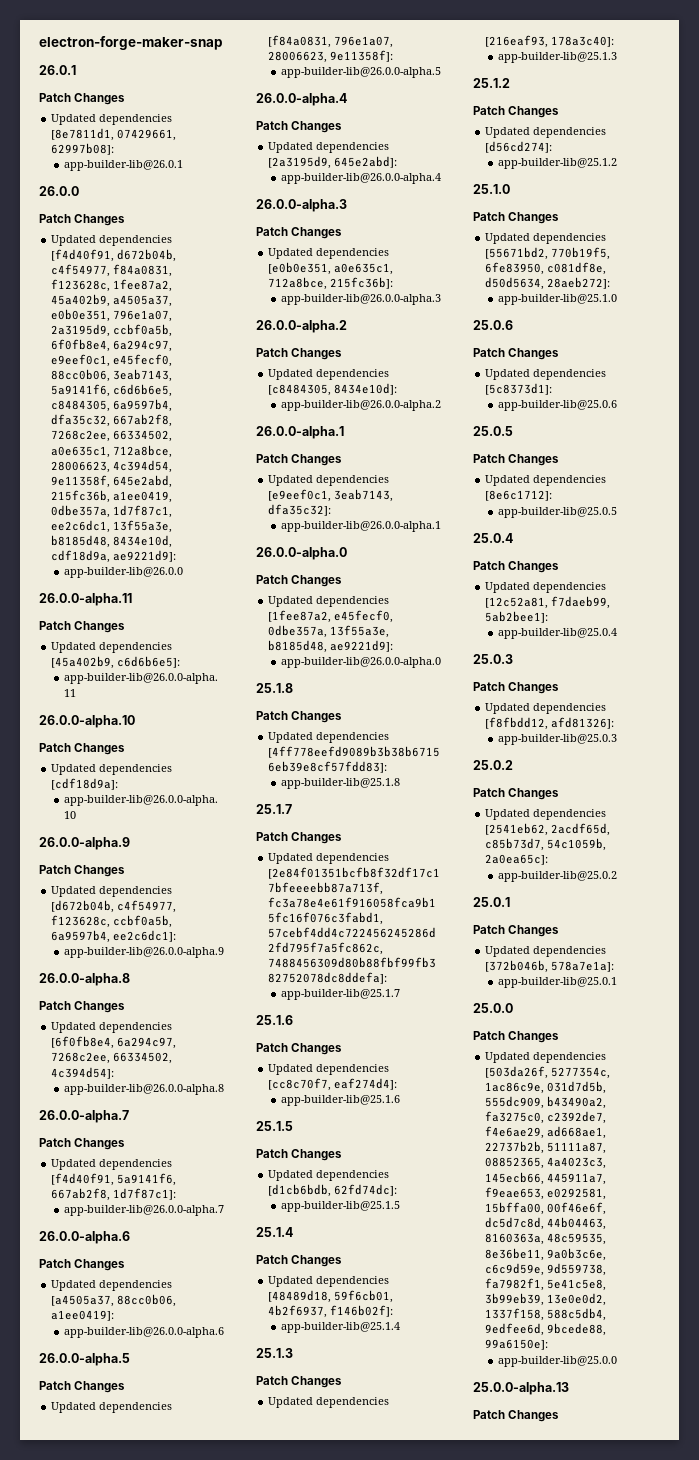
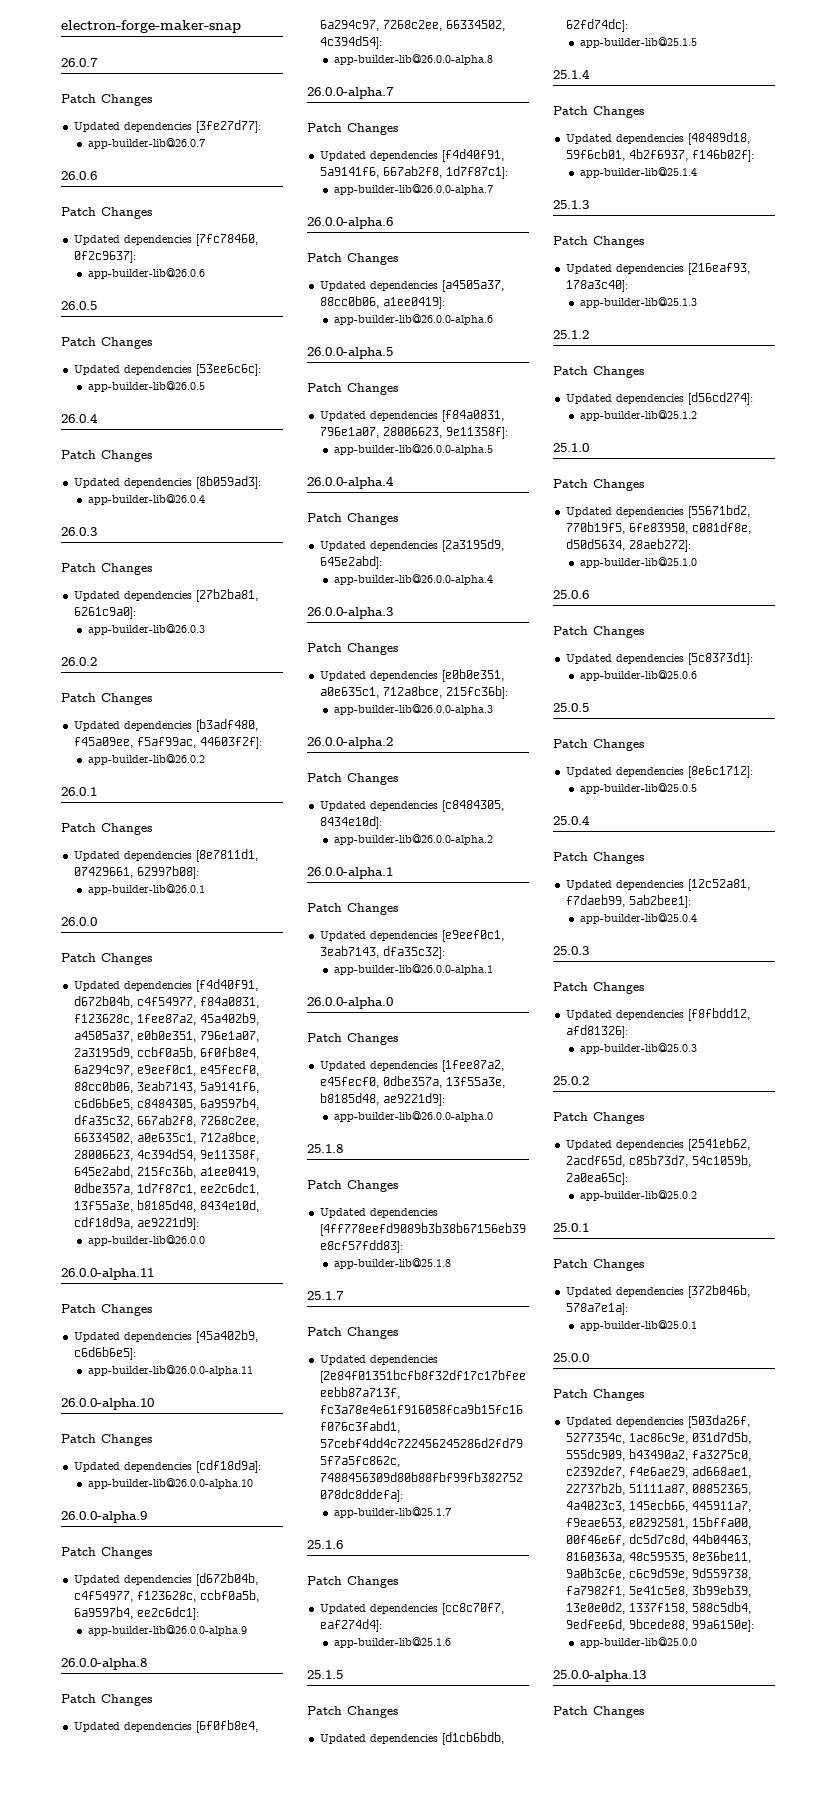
+ 26.0.7
+ Patch Changes
+ Updated dependencies [3fe27d77]:
+ app-builder-lib@26.0.7
+ 26.0.6
+ Patch Changes
+ Updated dependencies [7fc78460, 0f2c9637]:
+ app-builder-lib@26.0.6
+ 26.0.5
+ Patch Changes
+ Updated dependencies [53ee6c6c]:
+ app-builder-lib@26.0.5
+ 26.0.4
+ Patch Changes
+ Updated dependencies [8b059ad3]:
+ app-builder-lib@26.0.4
+ 26.0.3
+ Patch Changes
+ Updated dependencies [27b2ba81, 6261c9a0]:
+ app-builder-lib@26.0.3
+ 26.0.2
+ Patch Changes
+ Updated dependencies [b3adf480, f45a09ee, f5af99ac, 44603f2f]:
+ app-builder-lib@26.0.2

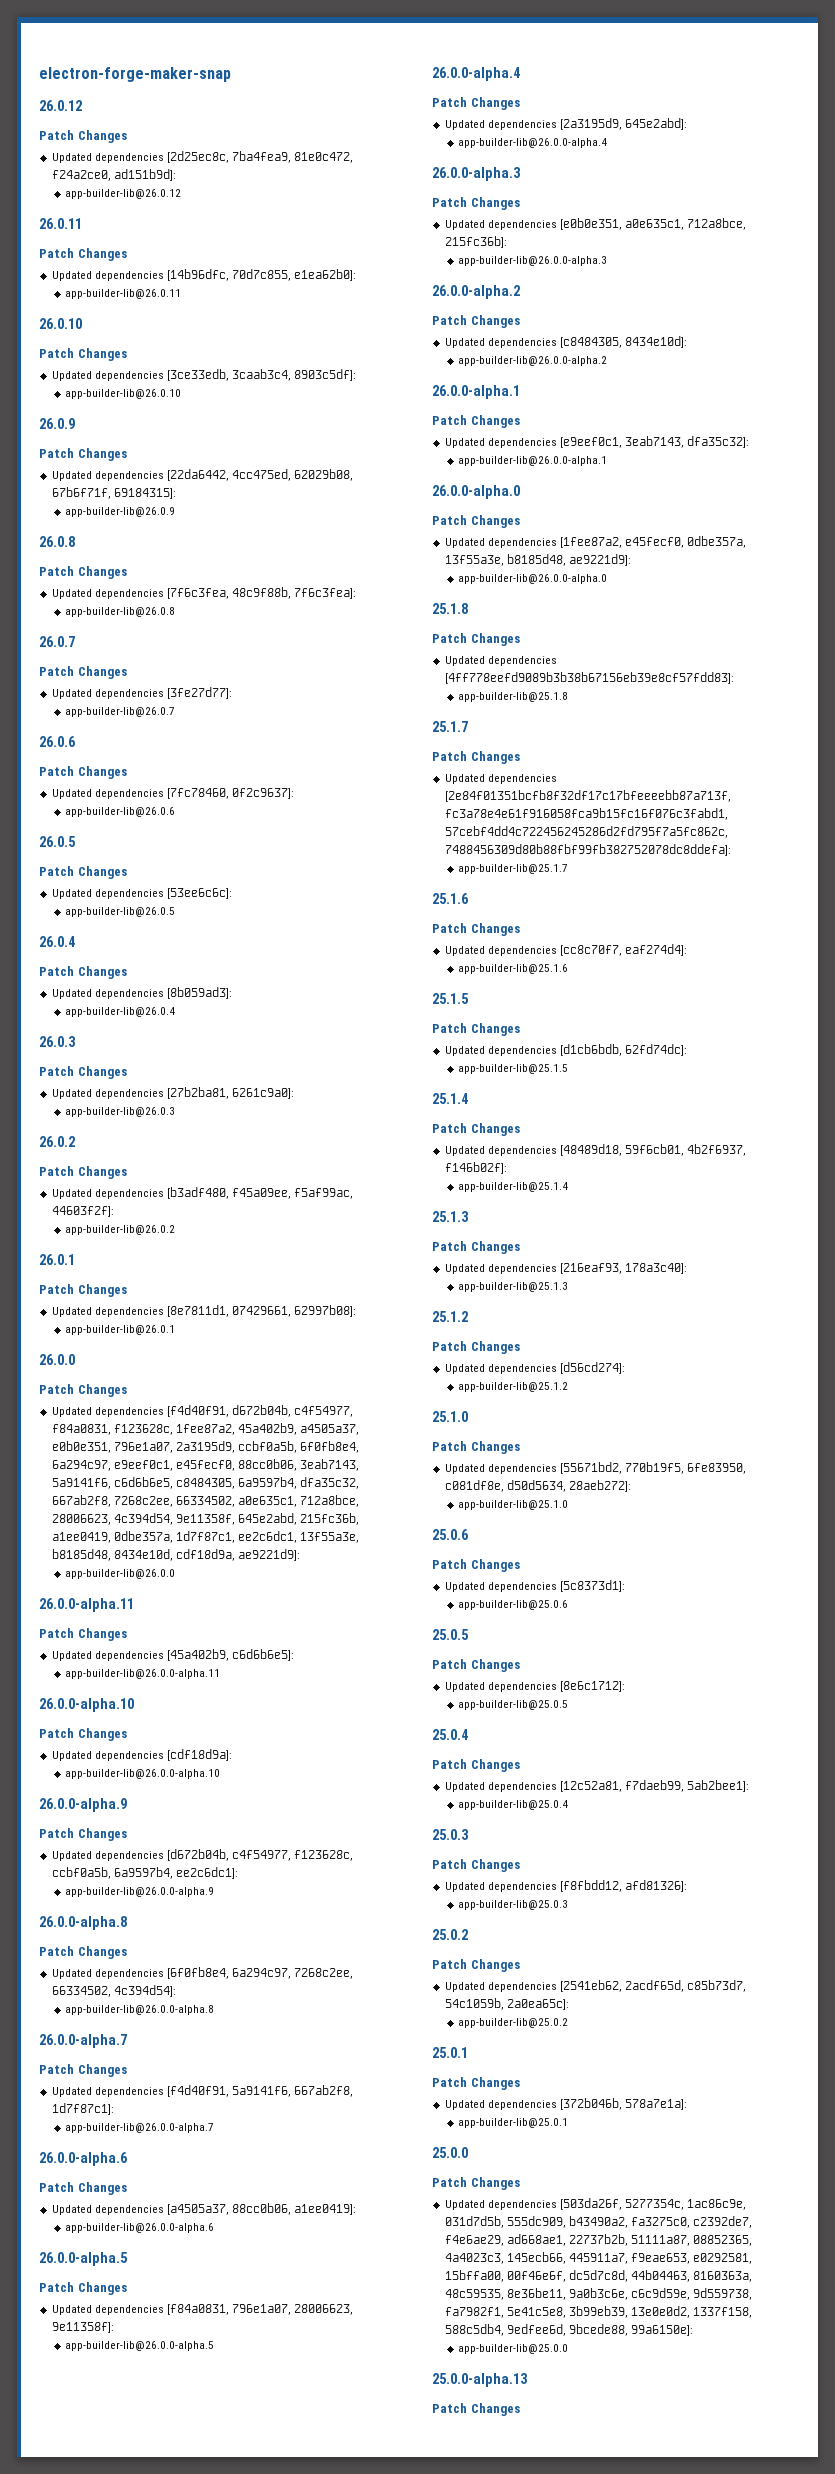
+ 26.0.12
+ Patch Changes
+ Updated dependencies [2d25ec8c, 7ba4fea9, 81e0c472, f24a2ce0, ad151b9d]:
+ app-builder-lib@26.0.12
+ 26.0.11
+ Patch Changes
+ Updated dependencies [14b96dfc, 70d7c855, e1ea62b0]:
+ app-builder-lib@26.0.11
+ 26.0.10
+ Patch Changes
+ Updated dependencies [3ce33edb, 3caab3c4, 8903c5df]:
+ app-builder-lib@26.0.10
+ 26.0.9
+ Patch Changes
+ Updated dependencies [22da6442, 4cc475ed, 62029b08, 67b6f71f, 69184315]:
+ app-builder-lib@26.0.9
+ 26.0.8
+ Patch Changes
+ Updated dependencies [7f6c3fea, 48c9f88b, 7f6c3fea]:
+ app-builder-lib@26.0.8

